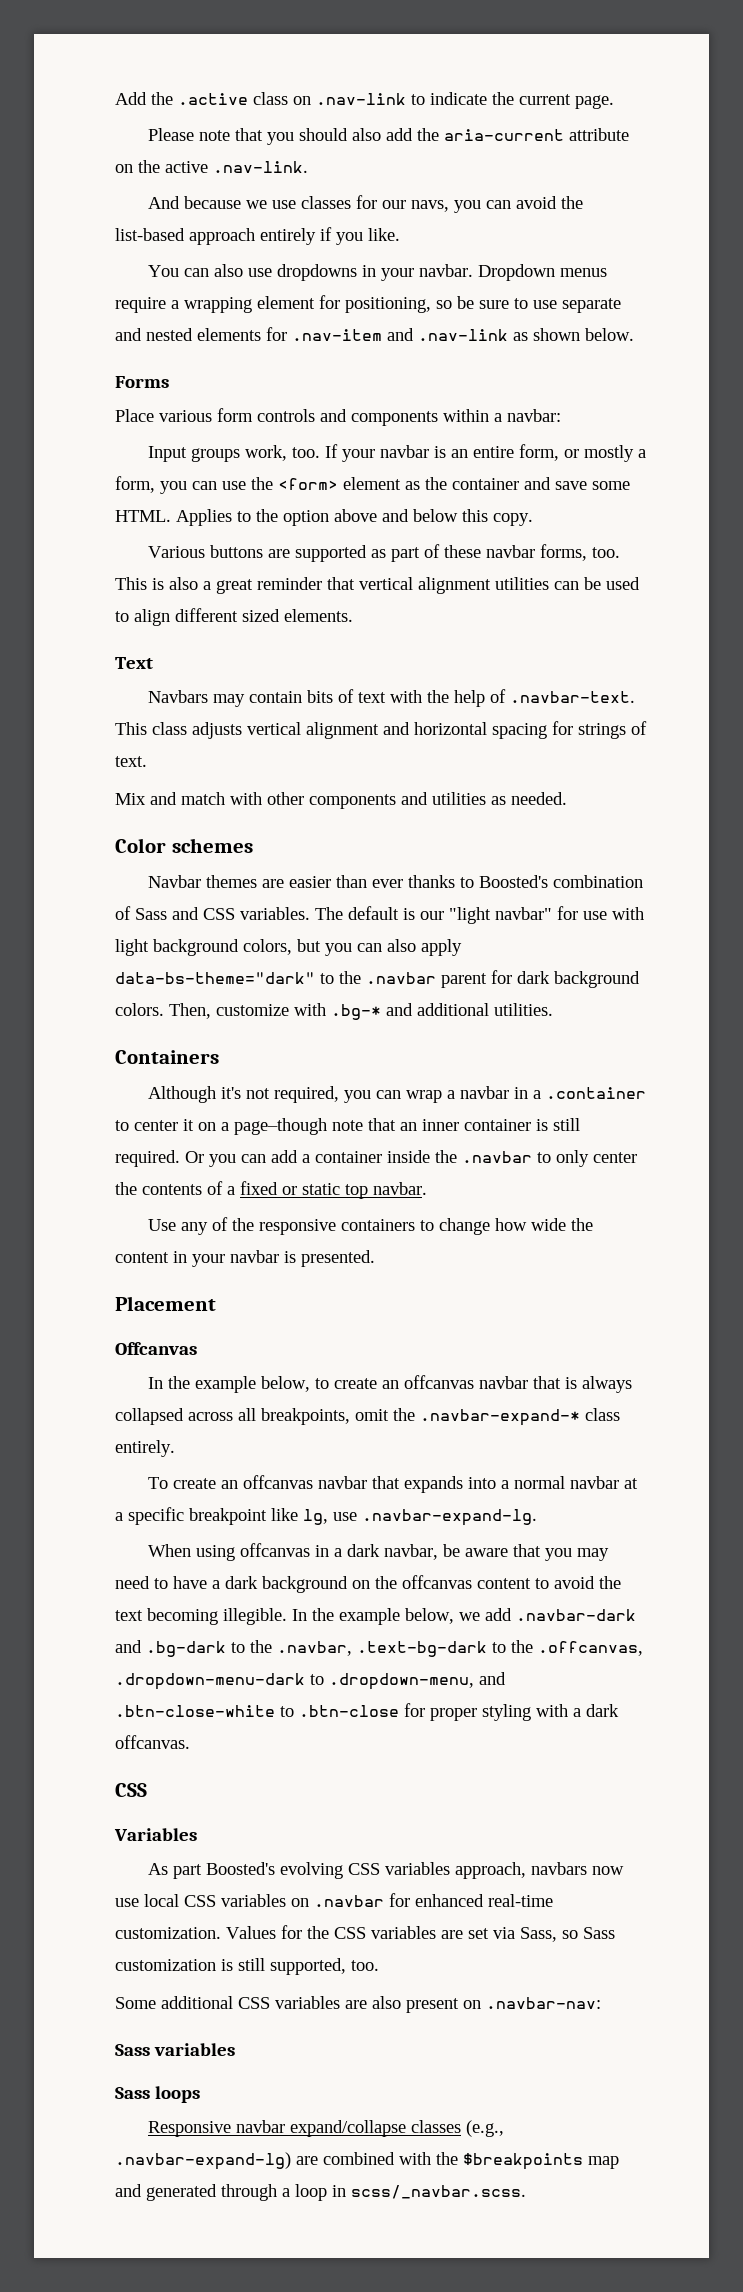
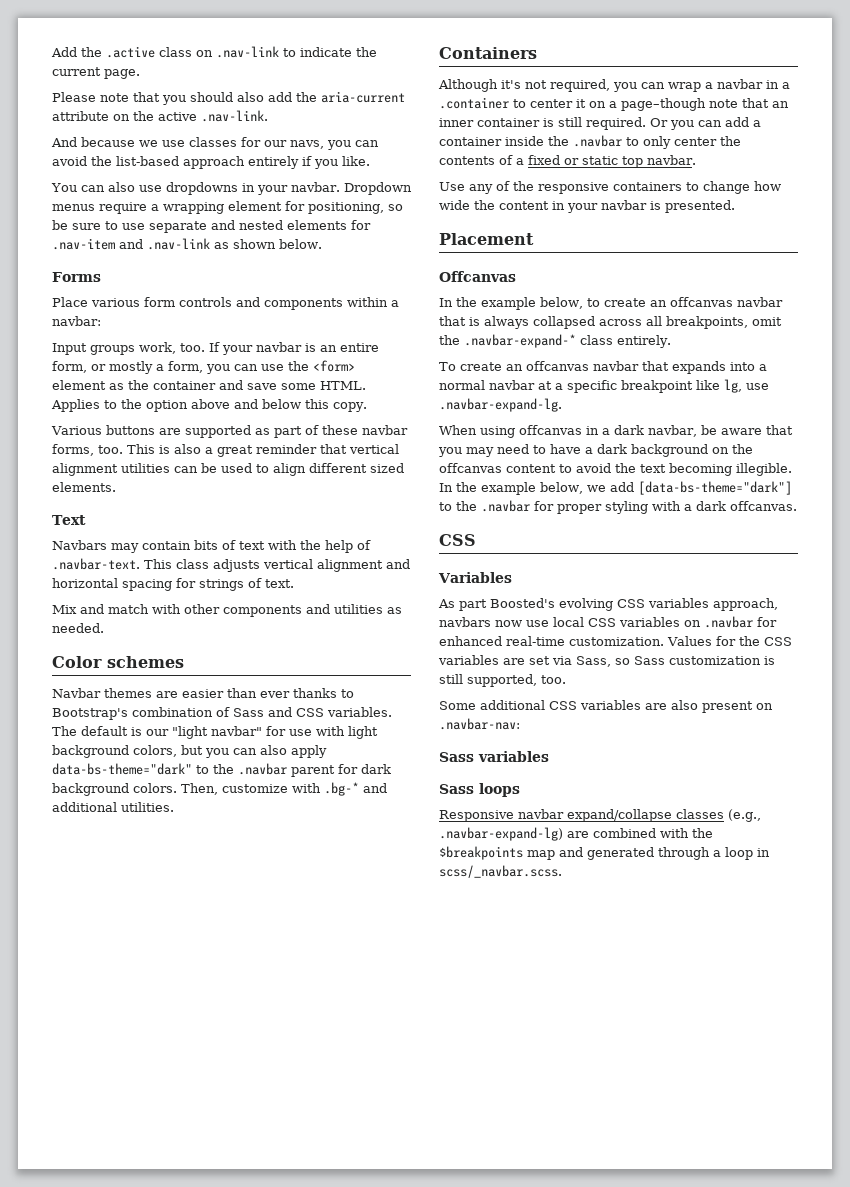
- Navbar themes are easier than ever thanks to Boosted's combination of Sass and CSS variables.
+ Navbar themes are easier than ever thanks to Bootstrap's combination of Sass and CSS variables.
- In the example below, we add .navbar-dark and .bg-dark to the .navbar, .text-bg-dark to the .offcanvas, .dropdown-menu-dark to .dropdown-menu, and .btn-close-white to .btn-close for proper styling with a dark offcanvas.
+ In the example below, we add [data-bs-theme="dark"] to the .navbar for proper styling with a dark offcanvas.

